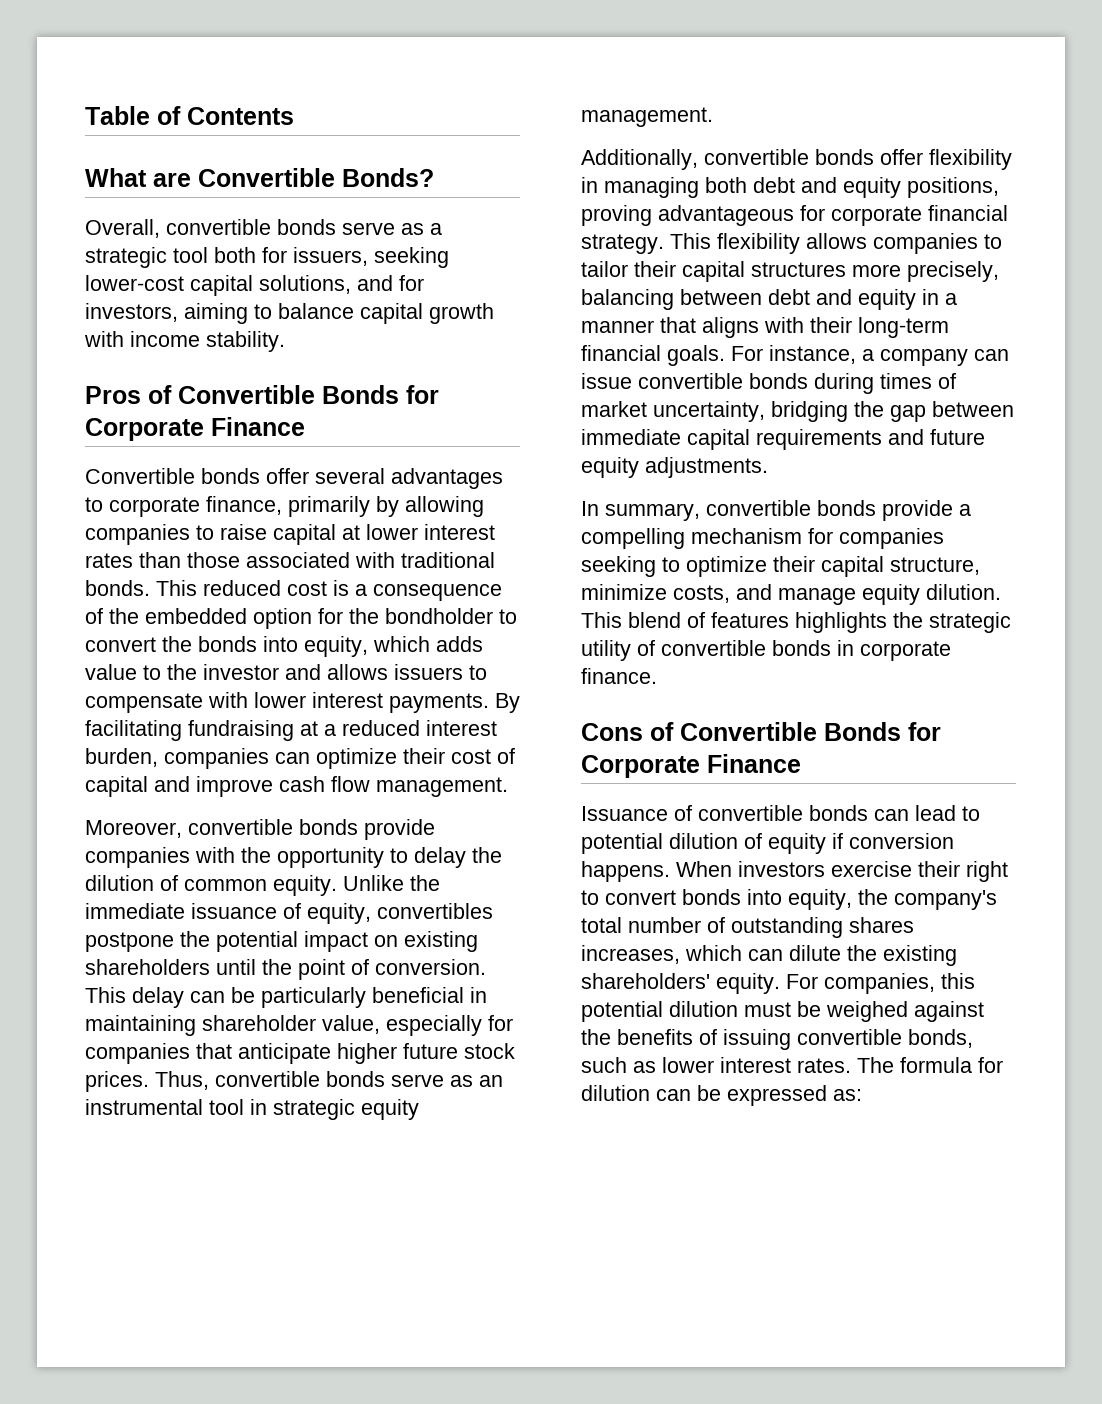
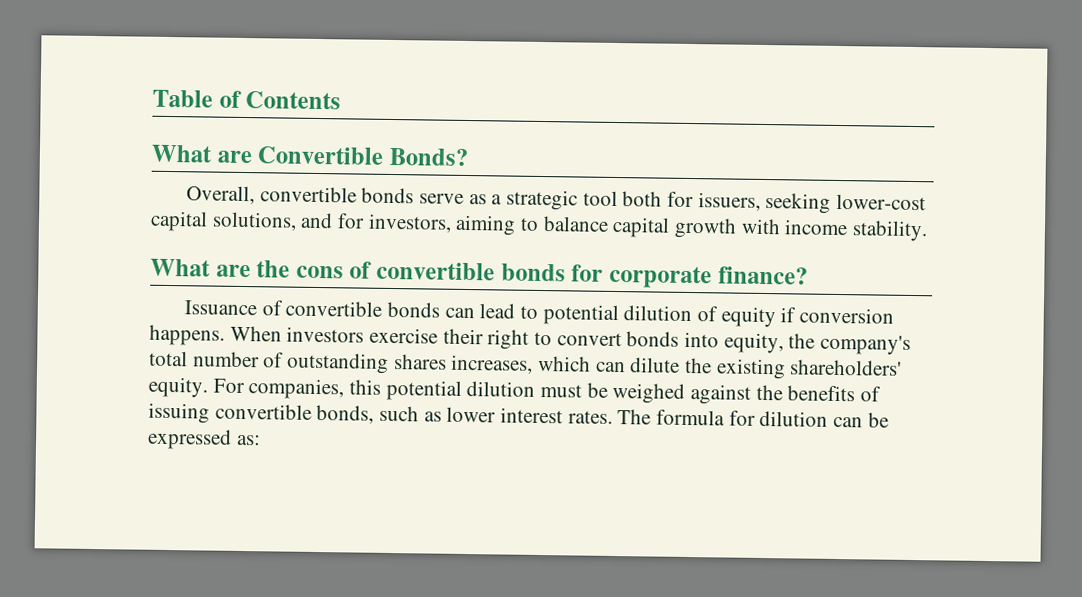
- Pros of Convertible Bonds for Corporate Finance
- Convertible bonds offer several advantages to corporate finance, primarily by allowing companies to raise capital at lower interest rates than those associated with traditional bonds. This reduced cost is a consequence of the embedded option for the bondholder to convert the bonds into equity, which adds value to the investor and allows issuers to compensate with lower interest payments. By facilitating fundraising at a reduced interest burden, companies can optimize their cost of capital and improve cash flow management.
- Moreover, convertible bonds provide companies with the opportunity to delay the dilution of common equity. Unlike the immediate issuance of equity, convertibles postpone the potential impact on existing shareholders until the point of conversion. This delay can be particularly beneficial in maintaining shareholder value, especially for companies that anticipate higher future stock prices. Thus, convertible bonds serve as an instrumental tool in strategic equity management.
- Additionally, convertible bonds offer flexibility in managing both debt and equity positions, proving advantageous for corporate financial strategy. This flexibility allows companies to tailor their capital structures more precisely, balancing between debt and equity in a manner that aligns with their long-term financial goals. For instance, a company can issue convertible bonds during times of market uncertainty, bridging the gap between immediate capital requirements and future equity adjustments.
- In summary, convertible bonds provide a compelling mechanism for companies seeking to optimize their capital structure, minimize costs, and manage equity dilution. This blend of features highlights the strategic utility of convertible bonds in corporate finance.
- Cons of Convertible Bonds for Corporate Finance
+ What are the cons of convertible bonds for corporate finance?

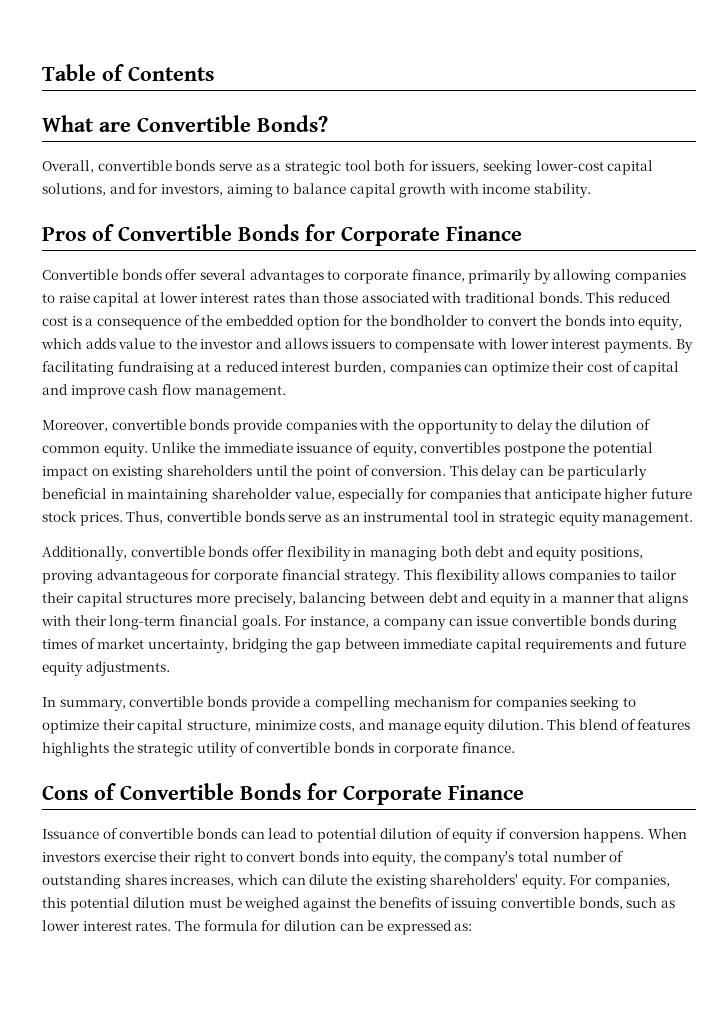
- What are the cons of convertible bonds for corporate finance?
+ Pros of Convertible Bonds for Corporate Finance
+ Convertible bonds offer several advantages to corporate finance, primarily by allowing companies to raise capital at lower interest rates than those associated with traditional bonds. This reduced cost is a consequence of the embedded option for the bondholder to convert the bonds into equity, which adds value to the investor and allows issuers to compensate with lower interest payments. By facilitating fundraising at a reduced interest burden, companies can optimize their cost of capital and improve cash flow management.
+ Moreover, convertible bonds provide companies with the opportunity to delay the dilution of common equity. Unlike the immediate issuance of equity, convertibles postpone the potential impact on existing shareholders until the point of conversion. This delay can be particularly beneficial in maintaining shareholder value, especially for companies that anticipate higher future stock prices. Thus, convertible bonds serve as an instrumental tool in strategic equity management.
+ Additionally, convertible bonds offer flexibility in managing both debt and equity positions, proving advantageous for corporate financial strategy. This flexibility allows companies to tailor their capital structures more precisely, balancing between debt and equity in a manner that aligns with their long-term financial goals. For instance, a company can issue convertible bonds during times of market uncertainty, bridging the gap between immediate capital requirements and future equity adjustments.
+ In summary, convertible bonds provide a compelling mechanism for companies seeking to optimize their capital structure, minimize costs, and manage equity dilution. This blend of features highlights the strategic utility of convertible bonds in corporate finance.
+ Cons of Convertible Bonds for Corporate Finance

